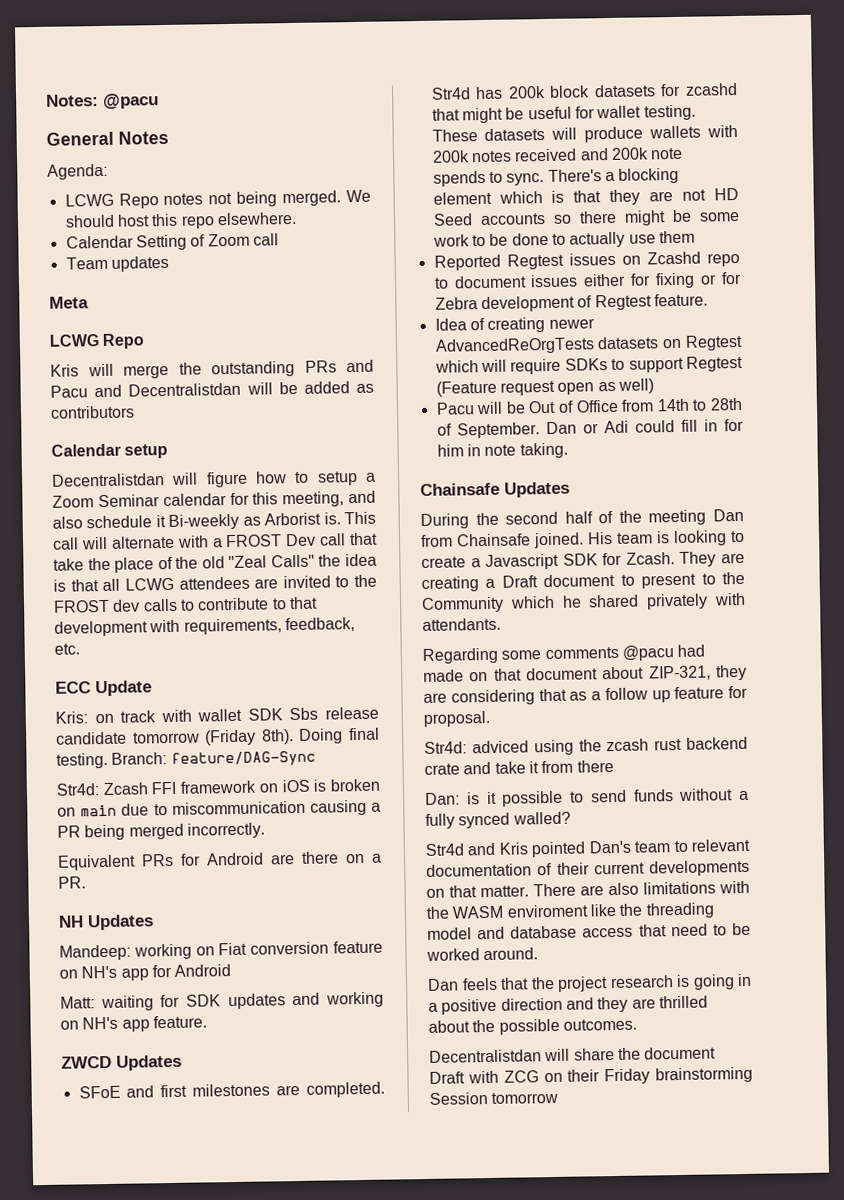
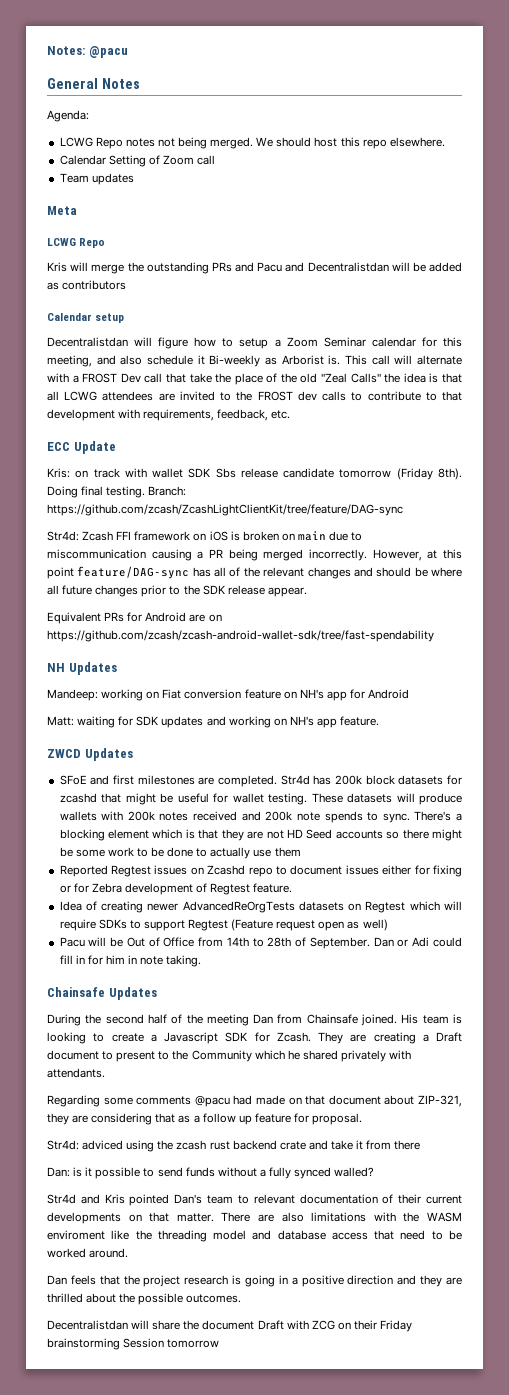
- Branch: feature/DAG-Sync
+ Branch: https://github.com/zcash/ZcashLightClientKit/tree/feature/DAG-sync
+ However, at this point feature/DAG-sync has all of the relevant changes and should be where all future changes prior to the SDK release appear.
- Equivalent PRs for Android are there on a PR.
+ Equivalent PRs for Android are on https://github.com/zcash/zcash-android-wallet-sdk/tree/fast-spendability

